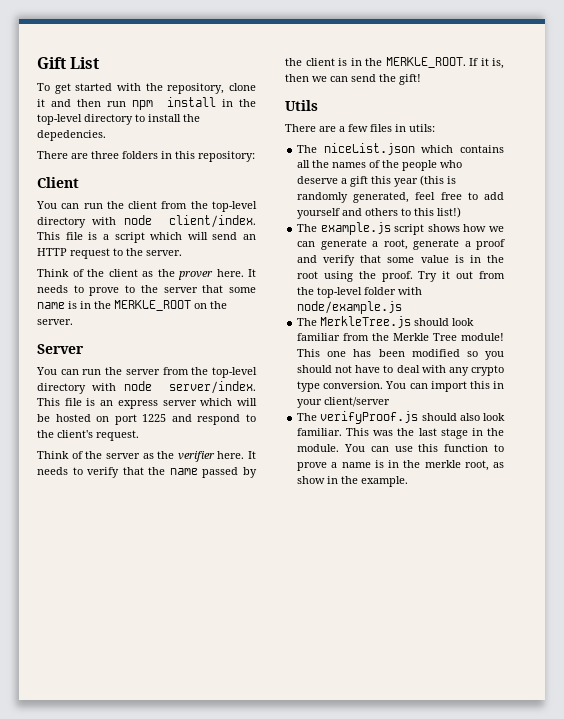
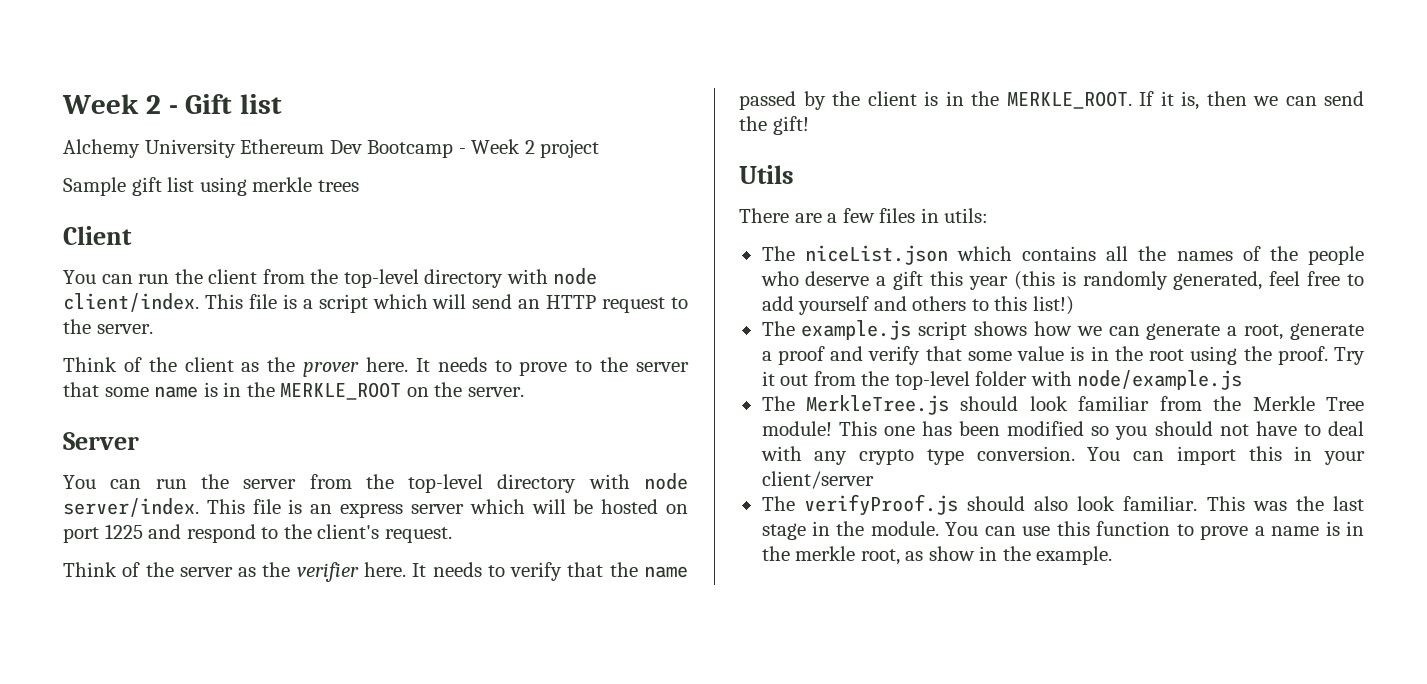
- Gift List
- To get started with the repository, clone it and then run npm install in the top-level directory to install the depedencies.
- There are three folders in this repository:
+ Week 2 - Gift list
+ Alchemy University Ethereum Dev Bootcamp - Week 2 project
+ Sample gift list using merkle trees

